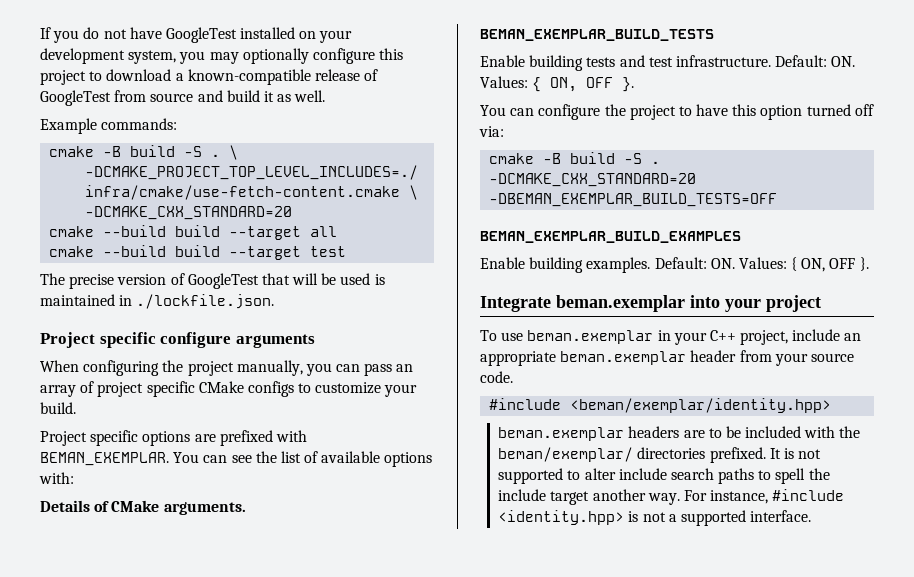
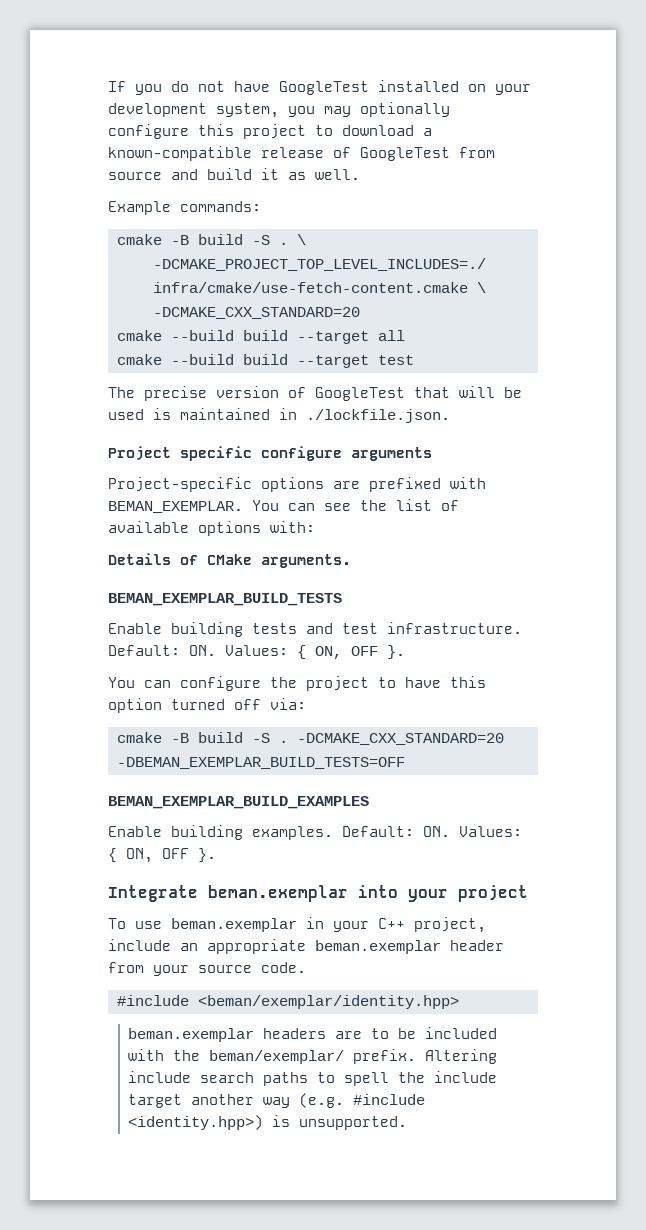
- When configuring the project manually, you can pass an array of project specific CMake configs to customize your build.
- Project specific options are prefixed with BEMAN_EXEMPLAR.
+ Project-specific options are prefixed with BEMAN_EXEMPLAR.
- beman.exemplar headers are to be included with the beman/exemplar/ directories prefixed. It is not supported to alter include search paths to spell the include target another way. For instance, #include <identity.hpp> is not a supported interface.
+ beman.exemplar headers are to be included with the beman/exemplar/ prefix. Altering include search paths to spell the include target another way (e.g. #include <identity.hpp>) is unsupported.

